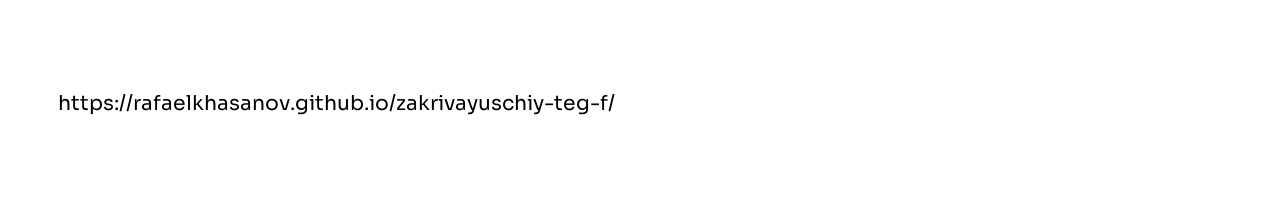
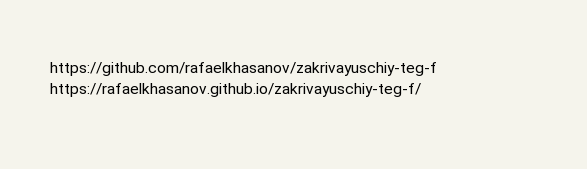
- https://rafaelkhasanov.github.io/zakrivayuschiy-teg-f/
+ https://github.com/rafaelkhasanov/zakrivayuschiy-teg-f https://rafaelkhasanov.github.io/zakrivayuschiy-teg-f/

